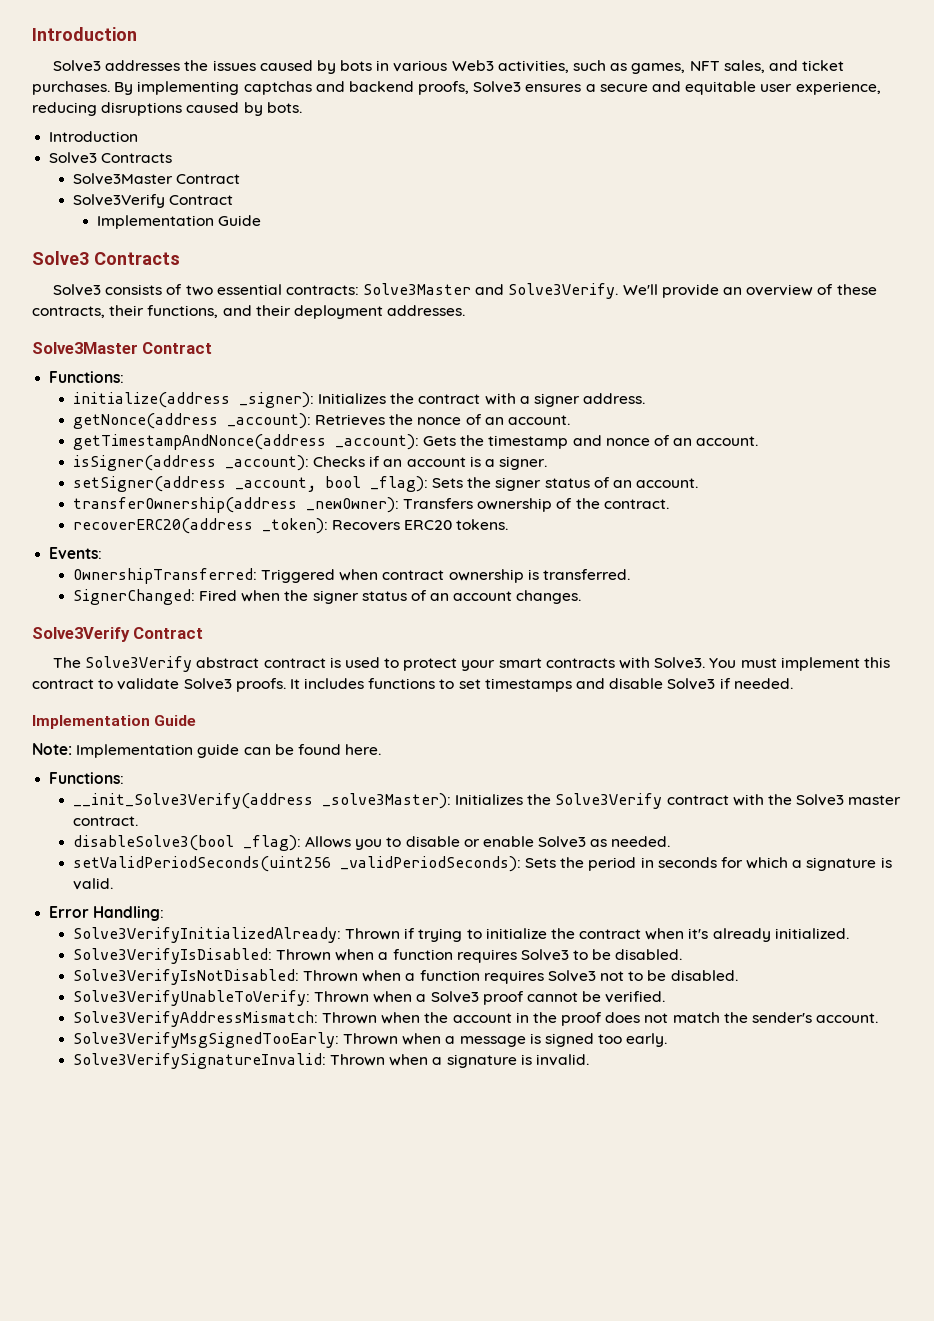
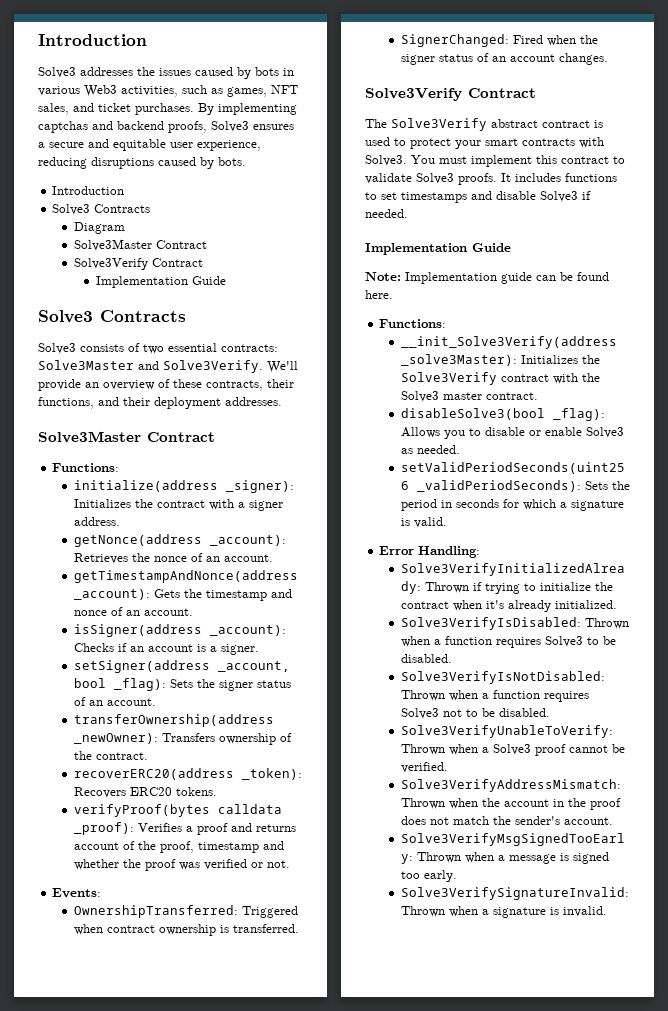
+ Diagram
+ verifyProof(bytes calldata _proof): Verifies a proof and returns account of the proof, timestamp and whether the proof was verified or not.

